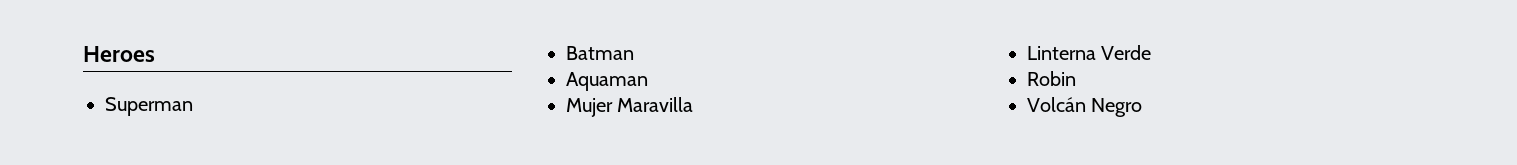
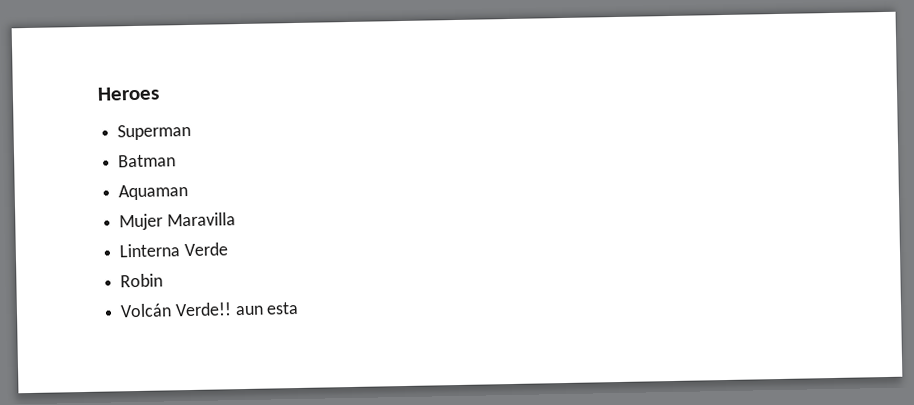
- Volcán Negro
+ Volcán Verde!! aun esta

